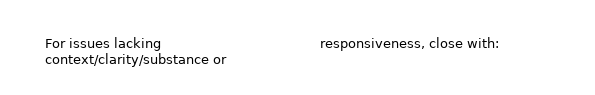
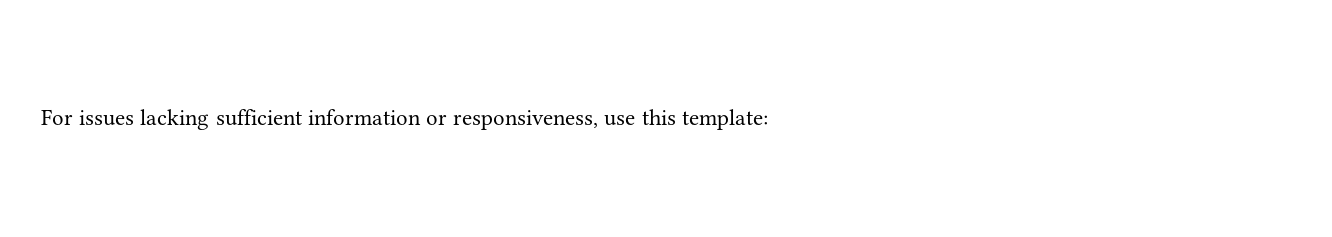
- For issues lacking context/clarity/substance or responsiveness, close with:
+ For issues lacking sufficient information or responsiveness, use this template:

